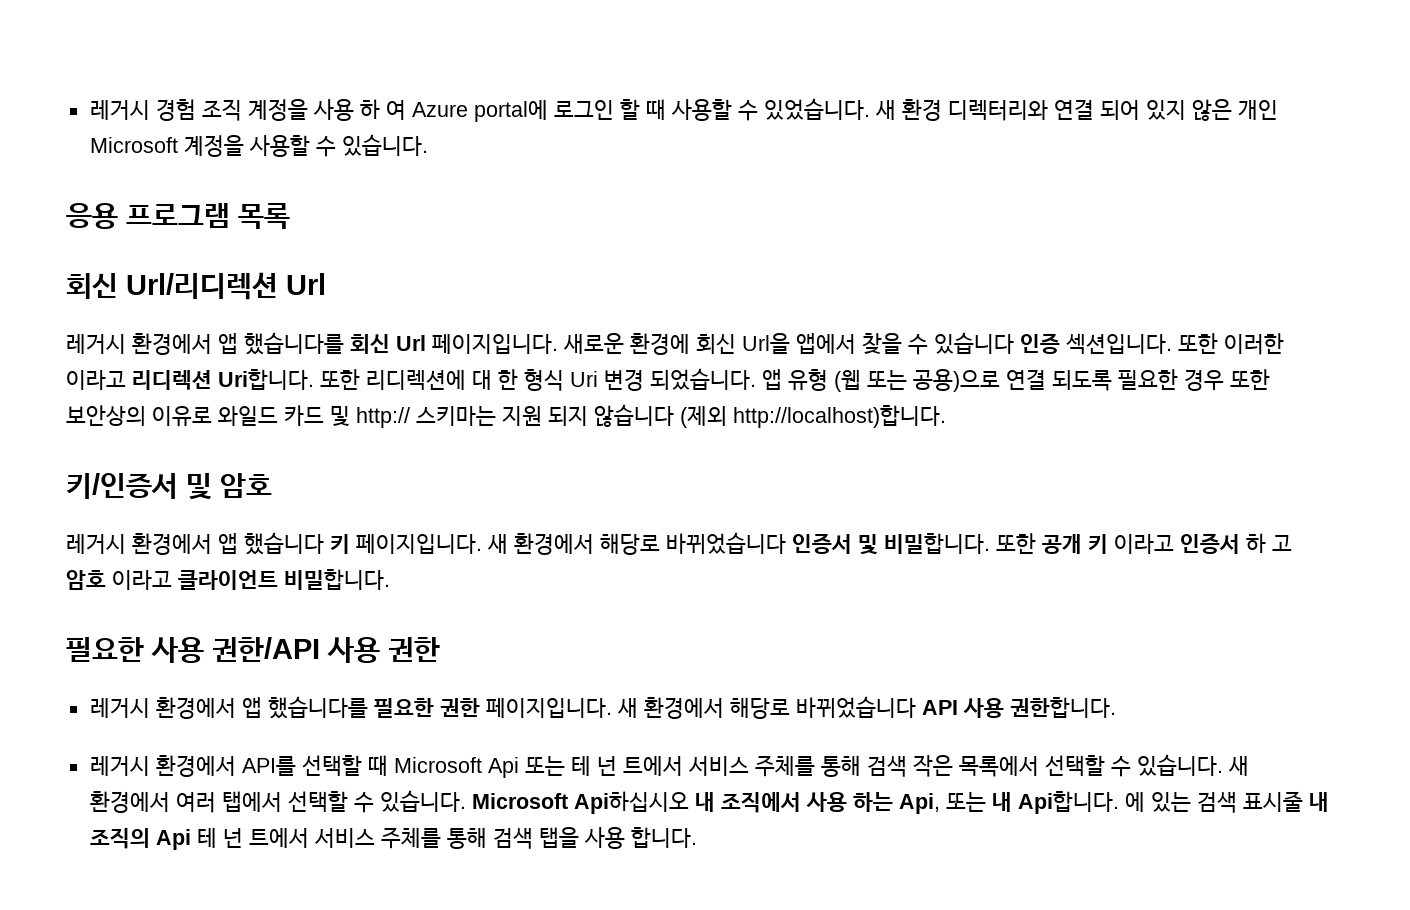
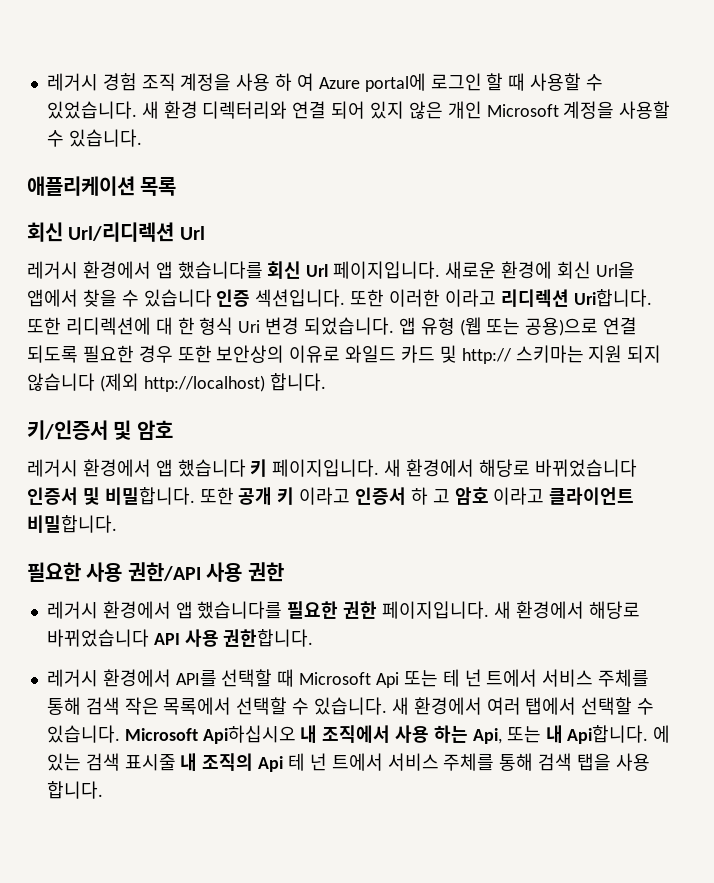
- 응용 프로그램 목록
+ 애플리케이션 목록
- 앱 유형 (웹 또는 공용)으로 연결 되도록 필요한 경우 또한 보안상의 이유로 와일드 카드 및 http:// 스키마는 지원 되지 않습니다 (제외 http://localhost)합니다.
+ 앱 유형 (웹 또는 공용)으로 연결 되도록 필요한 경우 또한 보안상의 이유로 와일드 카드 및 http:// 스키마는 지원 되지 않습니다 (제외 http://localhost) 합니다.

